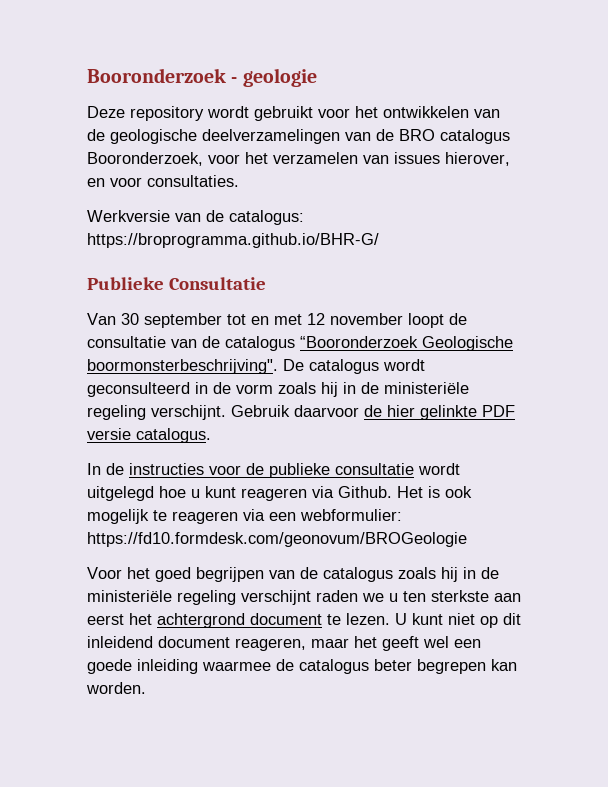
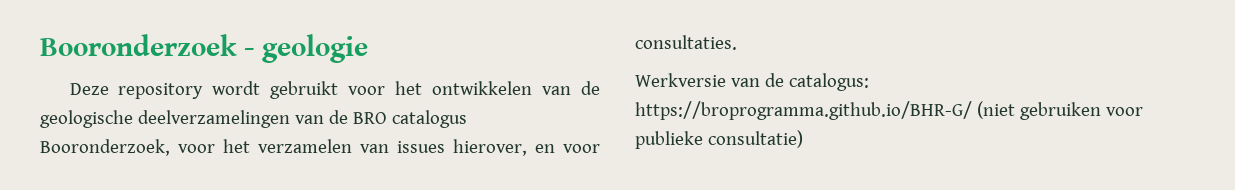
- Werkversie van de catalogus: https://broprogramma.github.io/BHR-G/
- Publieke Consultatie
- Van 30 september tot en met 12 november loopt de consultatie van de catalogus “Booronderzoek Geologische boormonsterbeschrijving". De catalogus wordt geconsulteerd in de vorm zoals hij in de ministeriële regeling verschijnt. Gebruik daarvoor de hier gelinkte PDF versie catalogus.
- In de instructies voor de publieke consultatie wordt uitgelegd hoe u kunt reageren via Github. Het is ook mogelijk te reageren via een webformulier: https://fd10.formdesk.com/geonovum/BROGeologie
- Voor het goed begrijpen van de catalogus zoals hij in de ministeriële regeling verschijnt raden we u ten sterkste aan eerst het achtergrond document te lezen. U kunt niet op dit inleidend document reageren, maar het geeft wel een goede inleiding waarmee de catalogus beter begrepen kan worden.
+ Werkversie van de catalogus: https://broprogramma.github.io/BHR-G/ (niet gebruiken voor publieke consultatie)

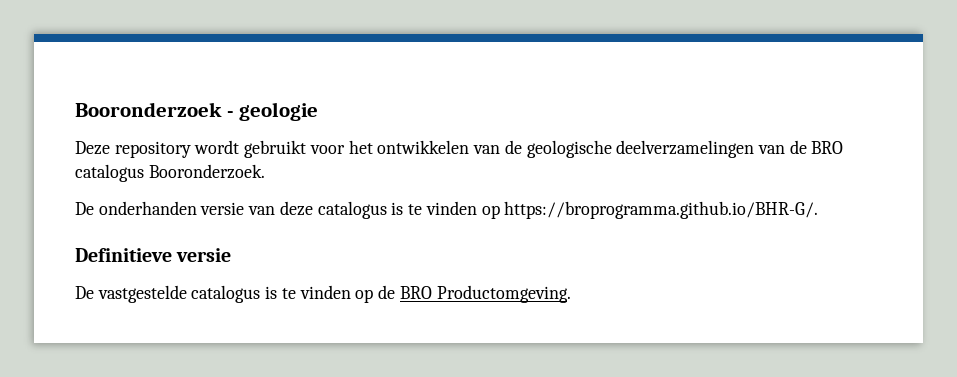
- Deze repository wordt gebruikt voor het ontwikkelen van de geologische deelverzamelingen van de BRO catalogus Booronderzoek, voor het verzamelen van issues hierover, en voor consultaties.
- Werkversie van de catalogus: https://broprogramma.github.io/BHR-G/ (niet gebruiken voor publieke consultatie)
+ Deze repository wordt gebruikt voor het ontwikkelen van de geologische deelverzamelingen van de BRO catalogus Booronderzoek.
+ De onderhanden versie van deze catalogus is te vinden op https://broprogramma.github.io/BHR-G/.
+ Definitieve versie
+ De vastgestelde catalogus is te vinden op de BRO Productomgeving.

